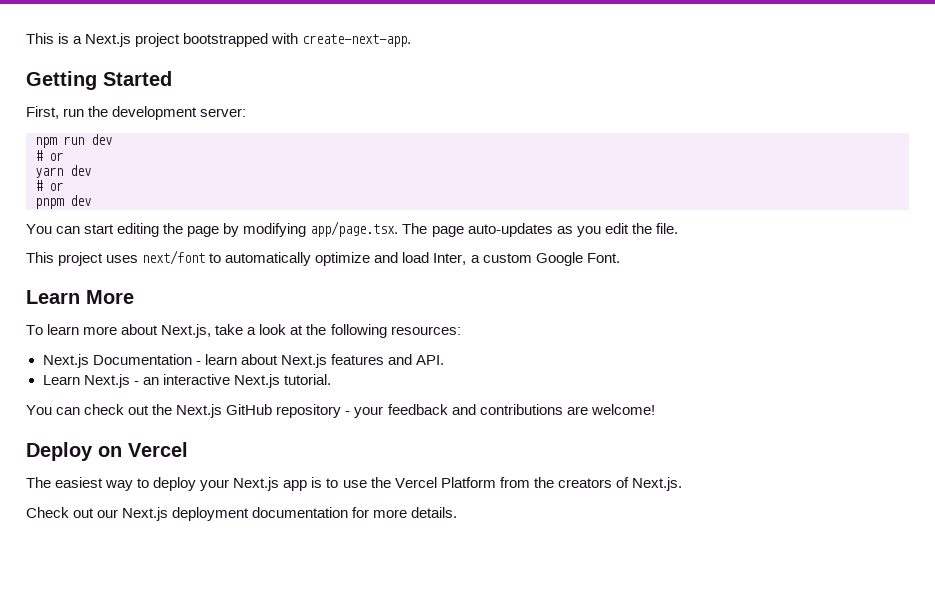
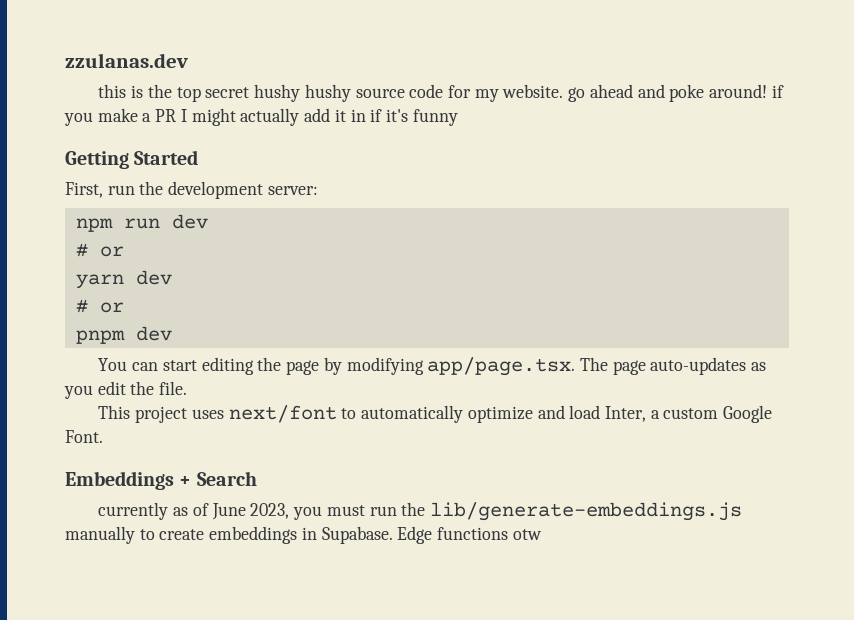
- This is a Next.js project bootstrapped with create-next-app.
+ zzulanas.dev
+ this is the top secret hushy hushy source code for my website. go ahead and poke around! if you make a PR I might actually add it in if it's funny
- Learn More
- To learn more about Next.js, take a look at the following resources:
- Next.js Documentation - learn about Next.js features and API.
- Learn Next.js - an interactive Next.js tutorial.
- You can check out the Next.js GitHub repository - your feedback and contributions are welcome!
- Deploy on Vercel
- The easiest way to deploy your Next.js app is to use the Vercel Platform from the creators of Next.js.
- Check out our Next.js deployment documentation for more details.
+ Embeddings + Search
+ currently as of June 2023, you must run the lib/generate-embeddings.js manually to create embeddings in Supabase. Edge functions otw

